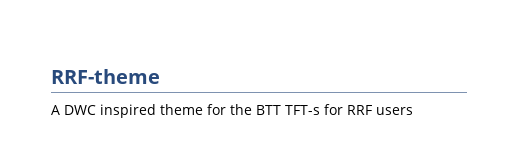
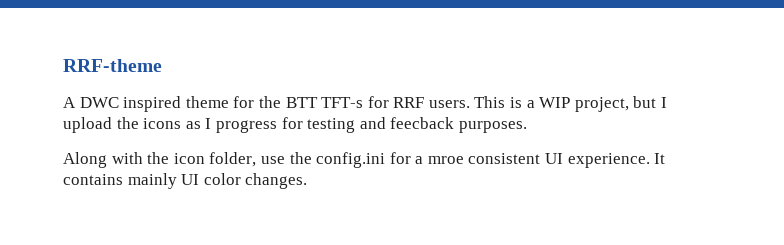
- A DWC inspired theme for the BTT TFT-s for RRF users
+ A DWC inspired theme for the BTT TFT-s for RRF users. This is a WIP project, but I upload the icons as I progress for testing and feecback purposes.
+ Along with the icon folder, use the config.ini for a mroe consistent UI experience. It contains mainly UI color changes.

